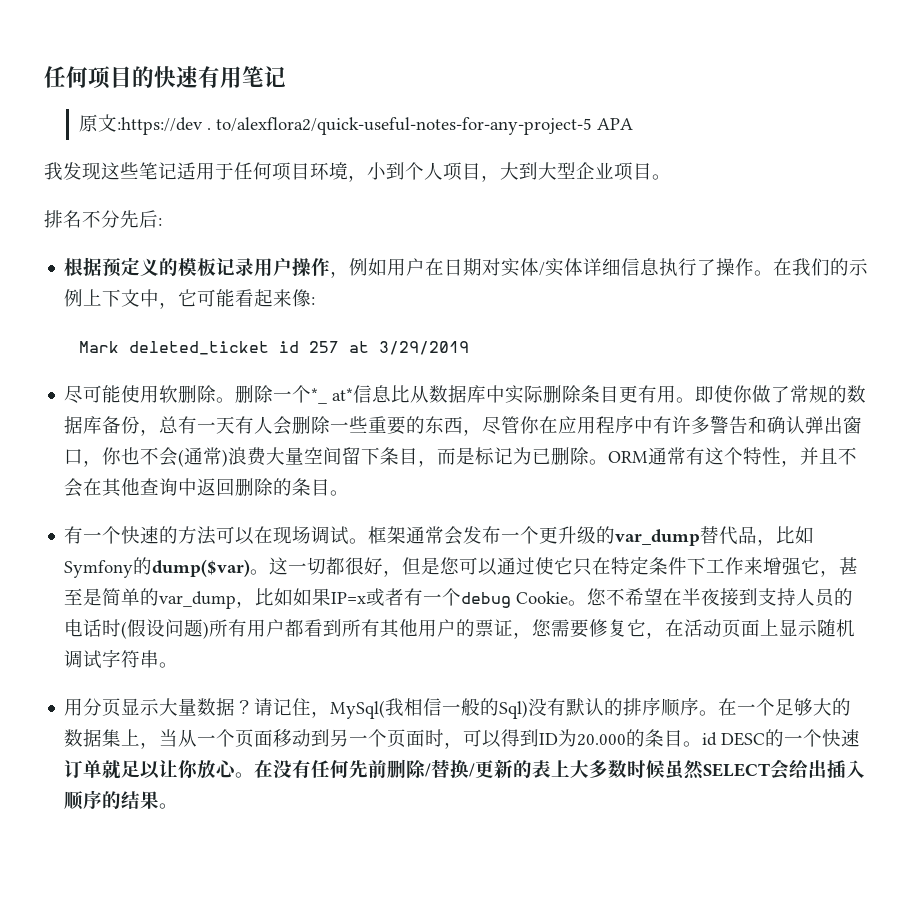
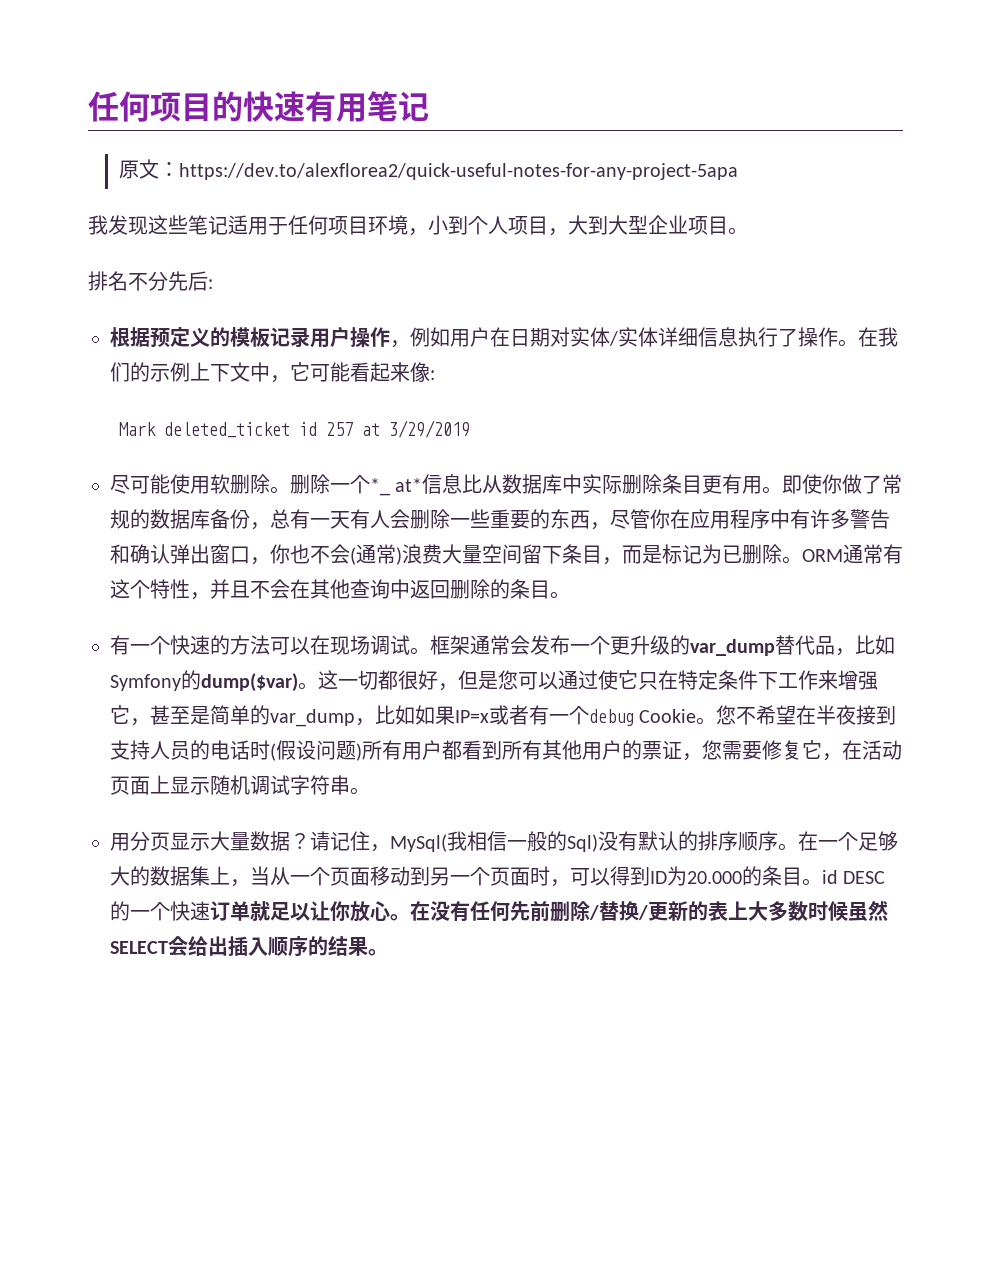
- 原文:https://dev . to/alexflora2/quick-useful-notes-for-any-project-5 APA
+ 原文：https://dev.to/alexflorea2/quick-useful-notes-for-any-project-5apa

